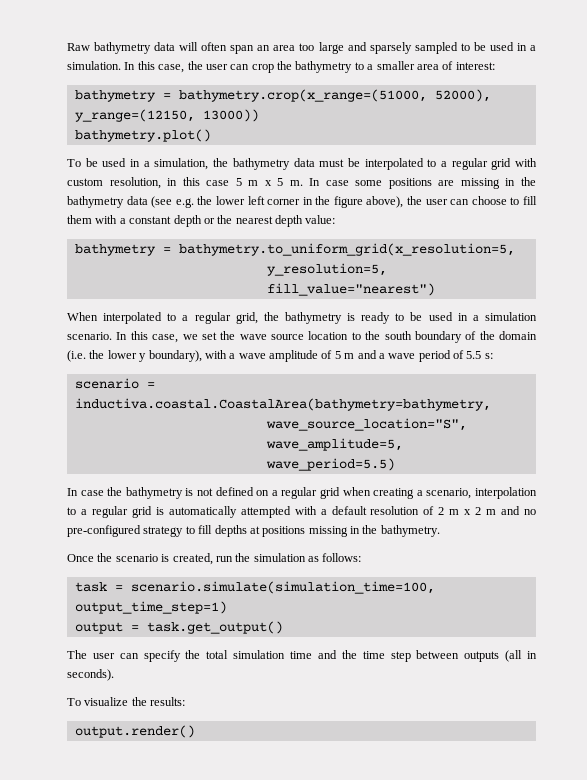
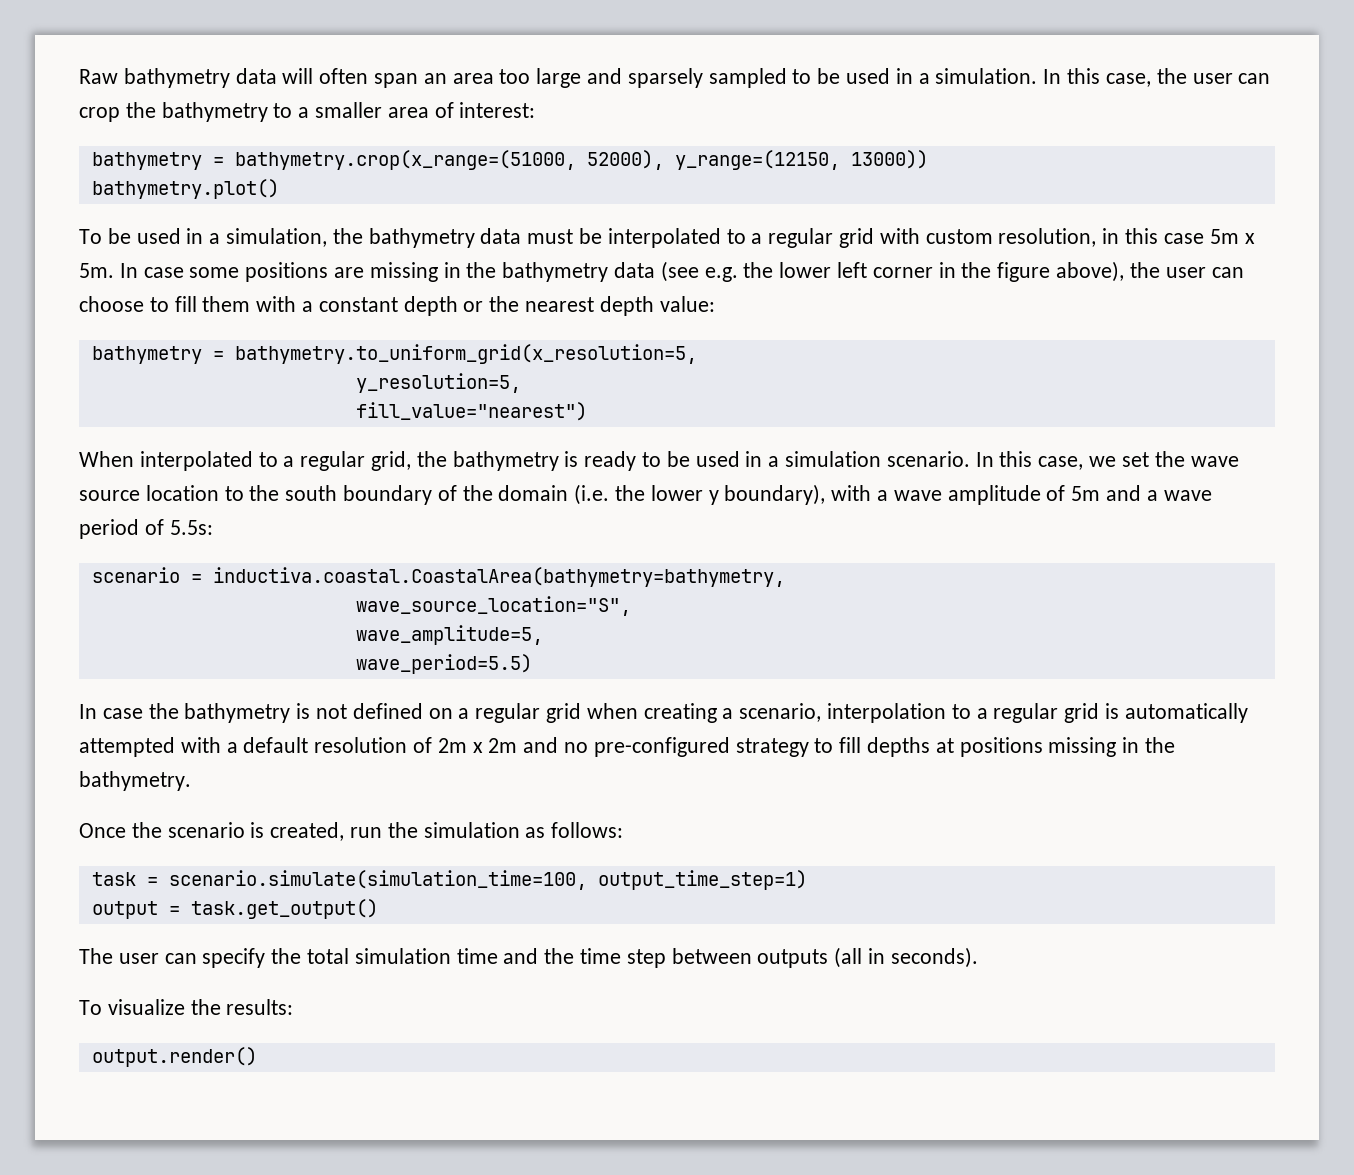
- To be used in a simulation, the bathymetry data must be interpolated to a regular grid with custom resolution, in this case 5 m x 5 m.
+ To be used in a simulation, the bathymetry data must be interpolated to a regular grid with custom resolution, in this case 5m x 5m.
- In this case, we set the wave source location to the south boundary of the domain (i.e. the lower y boundary), with a wave amplitude of 5 m and a wave period of 5.5 s:
+ In this case, we set the wave source location to the south boundary of the domain (i.e. the lower y boundary), with a wave amplitude of 5m and a wave period of 5.5s:
- In case the bathymetry is not defined on a regular grid when creating a scenario, interpolation to a regular grid is automatically attempted with a default resolution of 2 m x 2 m and no pre-configured strategy to fill depths at positions missing in the bathymetry.
+ In case the bathymetry is not defined on a regular grid when creating a scenario, interpolation to a regular grid is automatically attempted with a default resolution of 2m x 2m and no pre-configured strategy to fill depths at positions missing in the bathymetry.

